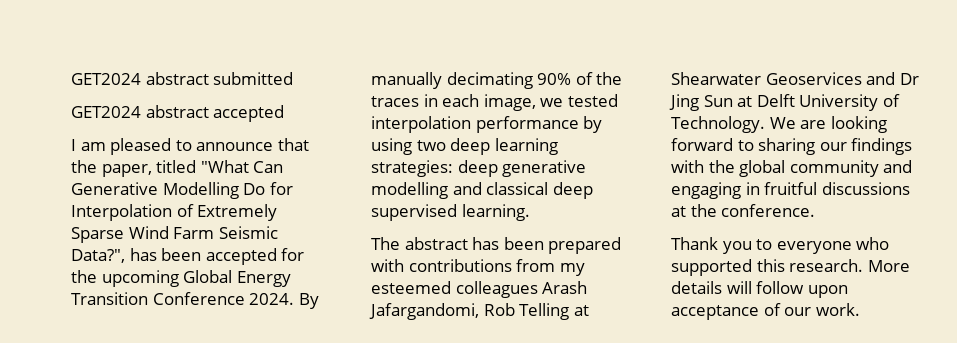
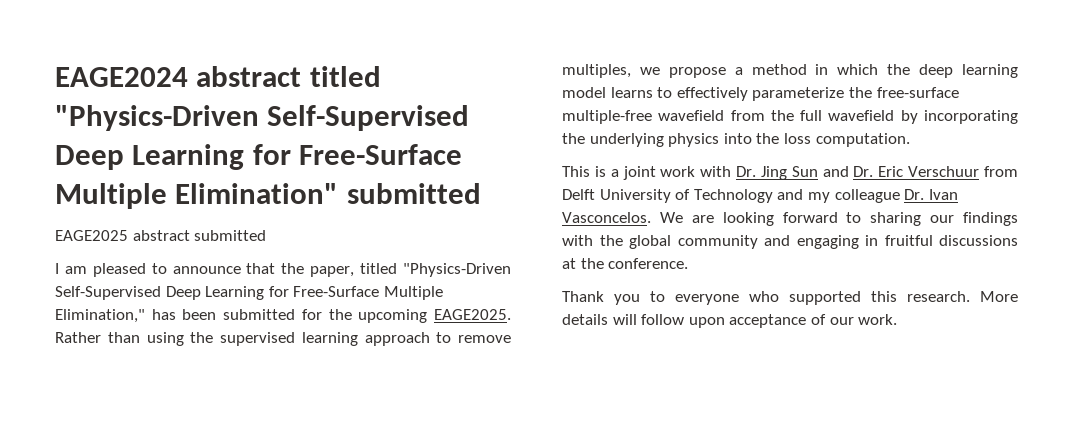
- GET2024 abstract submitted
+ EAGE2024 abstract titled "Physics-Driven Self-Supervised Deep Learning for Free-Surface Multiple Elimination" submitted
+ EAGE2025 abstract submitted
- GET2024 abstract accepted
- I am pleased to announce that the paper, titled "What Can Generative Modelling Do for Interpolation of Extremely Sparse Wind Farm Seismic Data?", has been accepted for the upcoming Global Energy Transition Conference 2024. By manually decimating 90% of the traces in each image, we tested interpolation performance by using two deep learning strategies: deep generative modelling and classical deep supervised learning.
- The abstract has been prepared with contributions from my esteemed colleagues Arash Jafargandomi, Rob Telling at Shearwater Geoservices and Dr Jing Sun at Delft University of Technology.
+ I am pleased to announce that the paper, titled "Physics-Driven Self-Supervised Deep Learning for Free-Surface Multiple Elimination," has been submitted for the upcoming EAGE2025. Rather than using the supervised learning approach to remove multiples, we propose a method in which the deep learning model learns to effectively parameterize the free-surface multiple-free wavefield from the full wavefield by incorporating the underlying physics into the loss computation.
+ This is a joint work with Dr. Jing Sun and Dr. Eric Verschuur from Delft University of Technology and my colleague Dr. Ivan Vasconcelos.

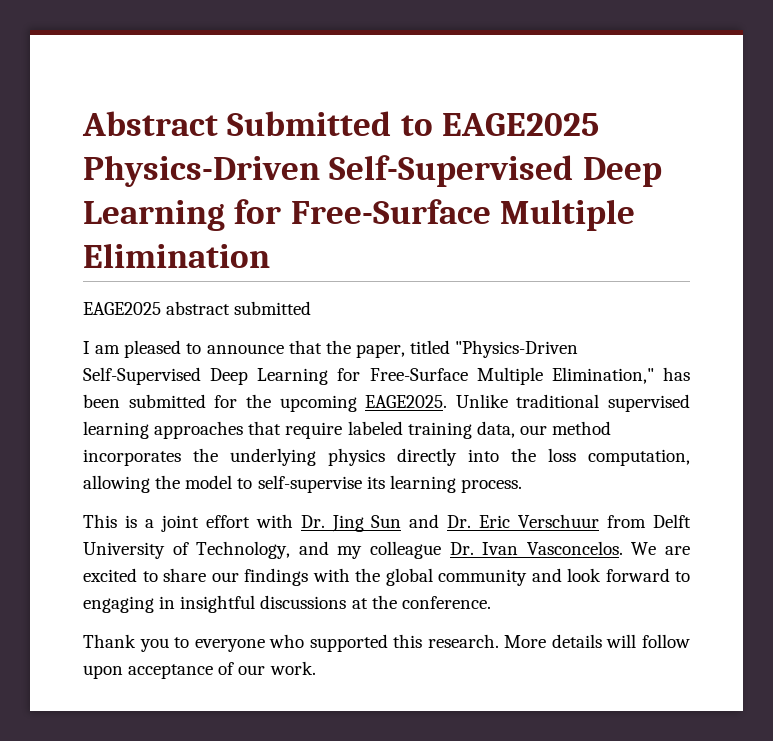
- EAGE2024 abstract titled "Physics-Driven Self-Supervised Deep Learning for Free-Surface Multiple Elimination" submitted
+ Abstract Submitted to EAGE2025 Physics-Driven Self-Supervised Deep Learning for Free-Surface Multiple Elimination
- Rather than using the supervised learning approach to remove multiples, we propose a method in which the deep learning model learns to effectively parameterize the free-surface multiple-free wavefield from the full wavefield by incorporating the underlying physics into the loss computation.
+ Unlike traditional supervised learning approaches that require labeled training data, our method incorporates the underlying physics directly into the loss computation, allowing the model to self-supervise its learning process.
- This is a joint work with Dr. Jing Sun and Dr. Eric Verschuur from Delft University of Technology and my colleague Dr. Ivan Vasconcelos.
+ This is a joint effort with Dr. Jing Sun and Dr. Eric Verschuur from Delft University of Technology, and my colleague Dr. Ivan Vasconcelos.
- We are looking forward to sharing our findings with the global community and engaging in fruitful discussions at the conference.
+ We are excited to share our findings with the global community and look forward to engaging in insightful discussions at the conference.

